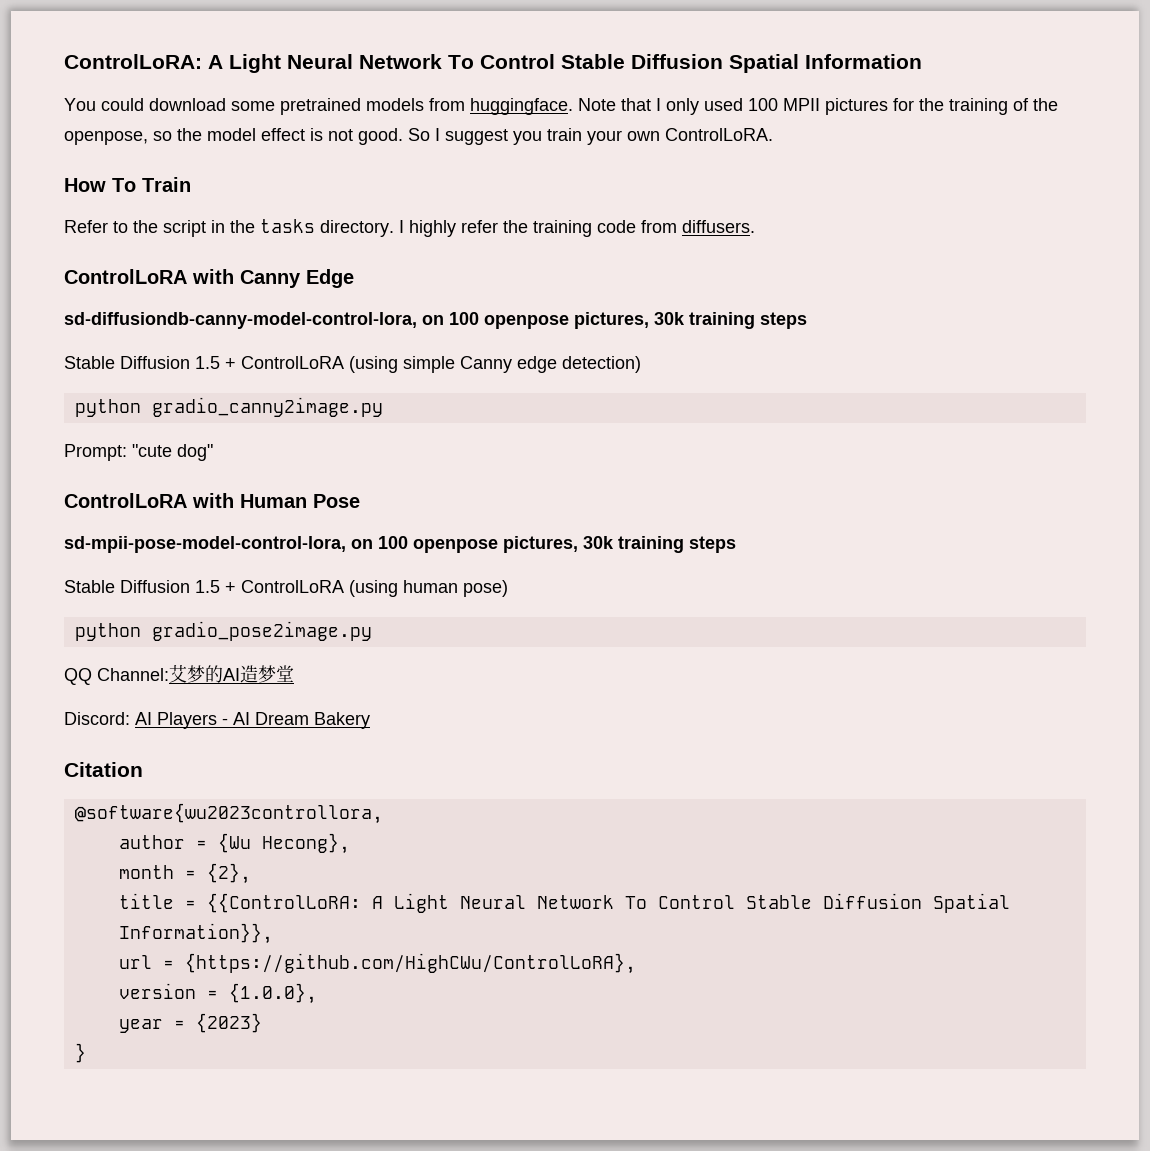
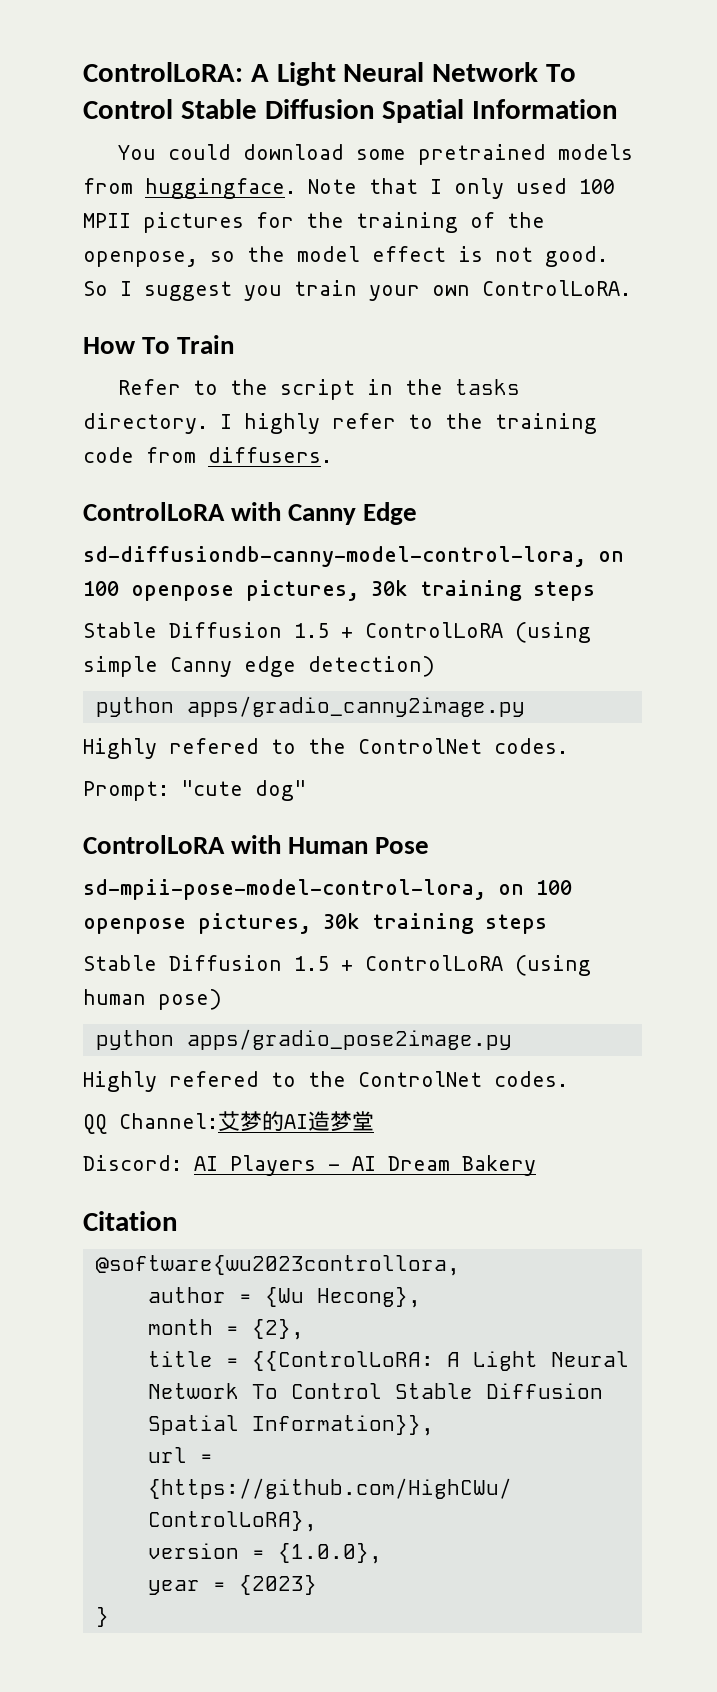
- I highly refer the training code from diffusers.
+ I highly refer to the training code from diffusers.
- python gradio_canny2image.py
+ python apps/gradio_canny2image.py
+ Highly refered to the ControlNet codes.
- python gradio_pose2image.py
+ python apps/gradio_pose2image.py
+ Highly refered to the ControlNet codes.

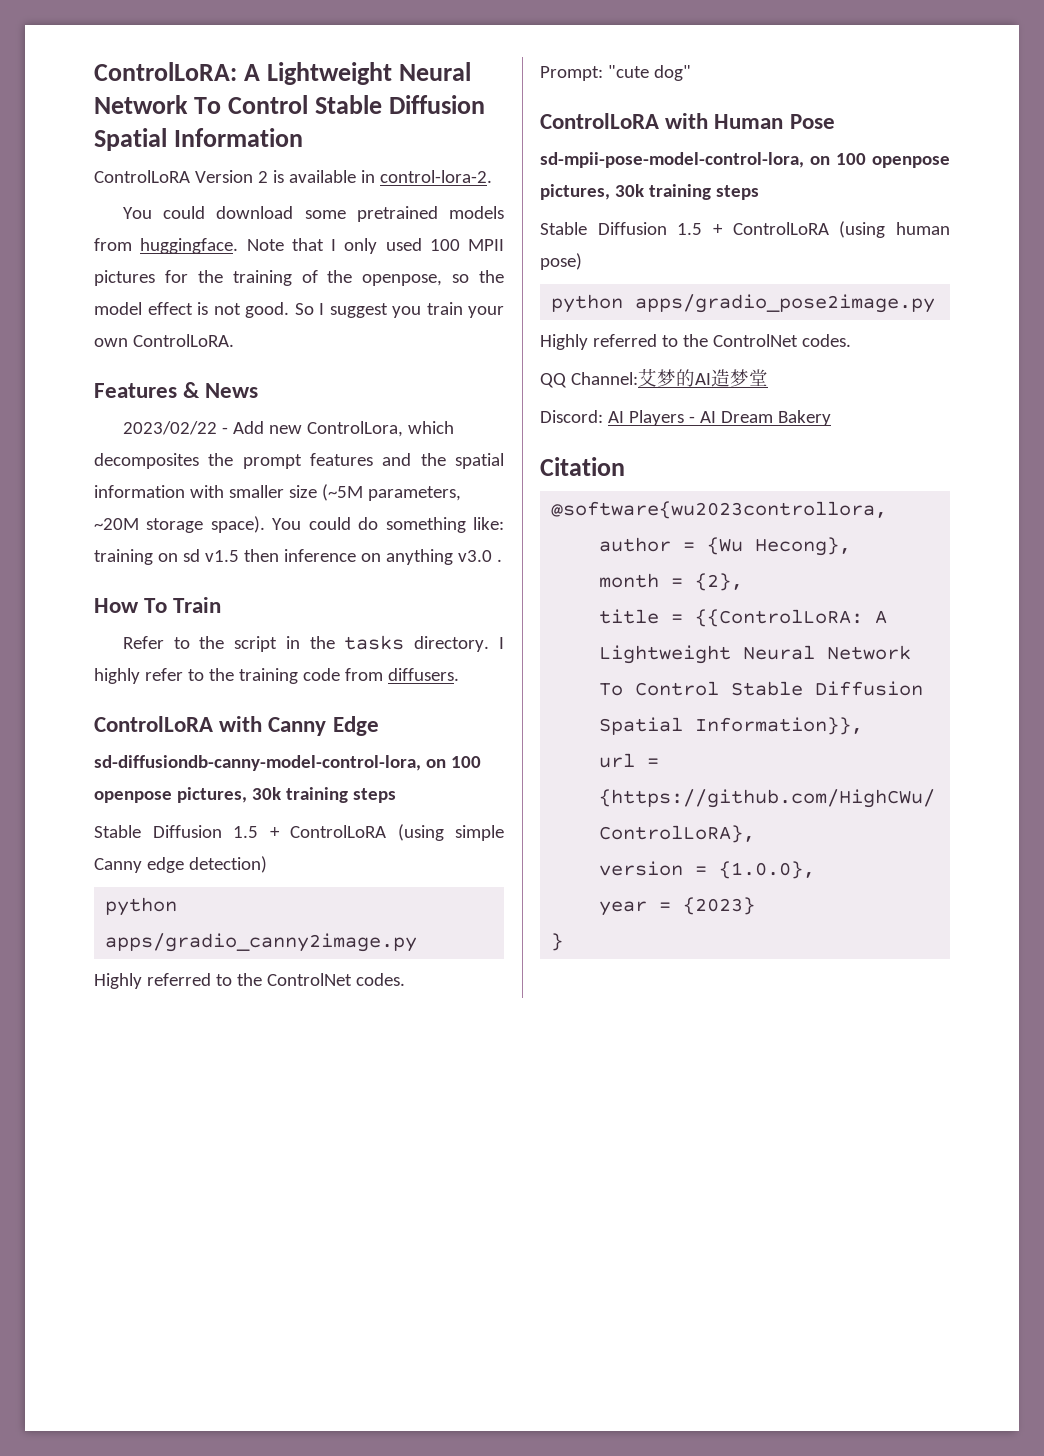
- ControlLoRA: A Light Neural Network To Control Stable Diffusion Spatial Information
+ ControlLoRA: A Lightweight Neural Network To Control Stable Diffusion Spatial Information
+ ControlLoRA Version 2 is available in control-lora-2.
+ Features & News
+ 2023/02/22 - Add new ControlLora, which decomposites the prompt features and the spatial information with smaller size (~5M parameters, ~20M storage space). You could do something like: training on sd v1.5 then inference on anything v3.0 .
  python apps/gradio_canny2image.py
- Highly refered to the ControlNet codes.
+ Highly referred to the ControlNet codes.
  python apps/gradio_pose2image.py
- Highly refered to the ControlNet codes.
+ Highly referred to the ControlNet codes.
- title = {{ControlLoRA: A Light Neural Network To Control Stable Diffusion Spatial Information}},
+ title = {{ControlLoRA: A Lightweight Neural Network To Control Stable Diffusion Spatial Information}},

